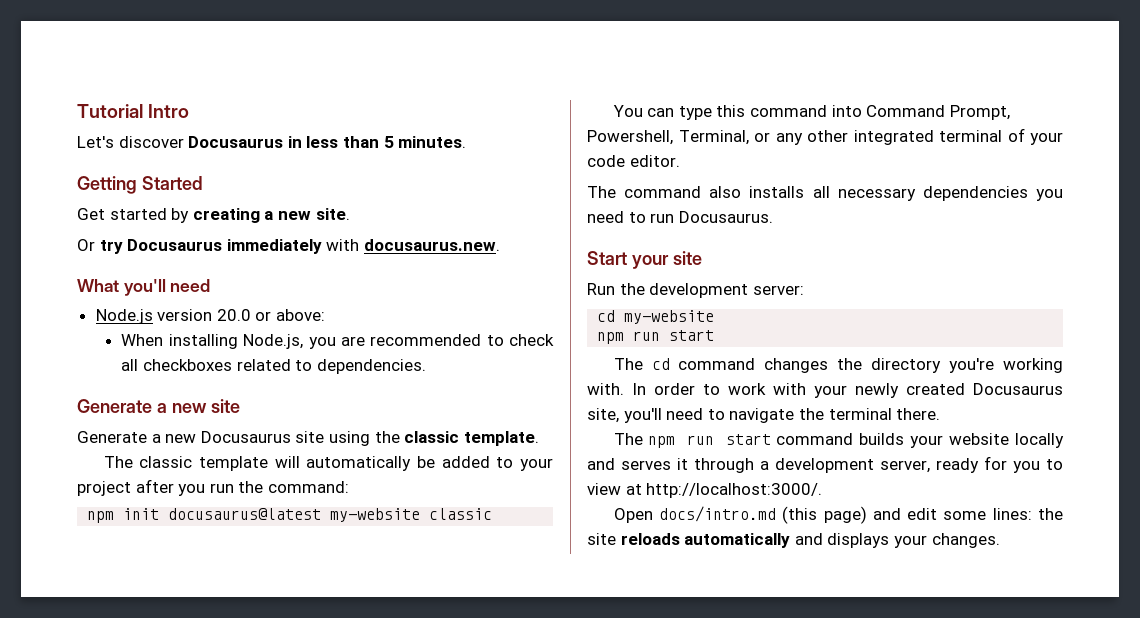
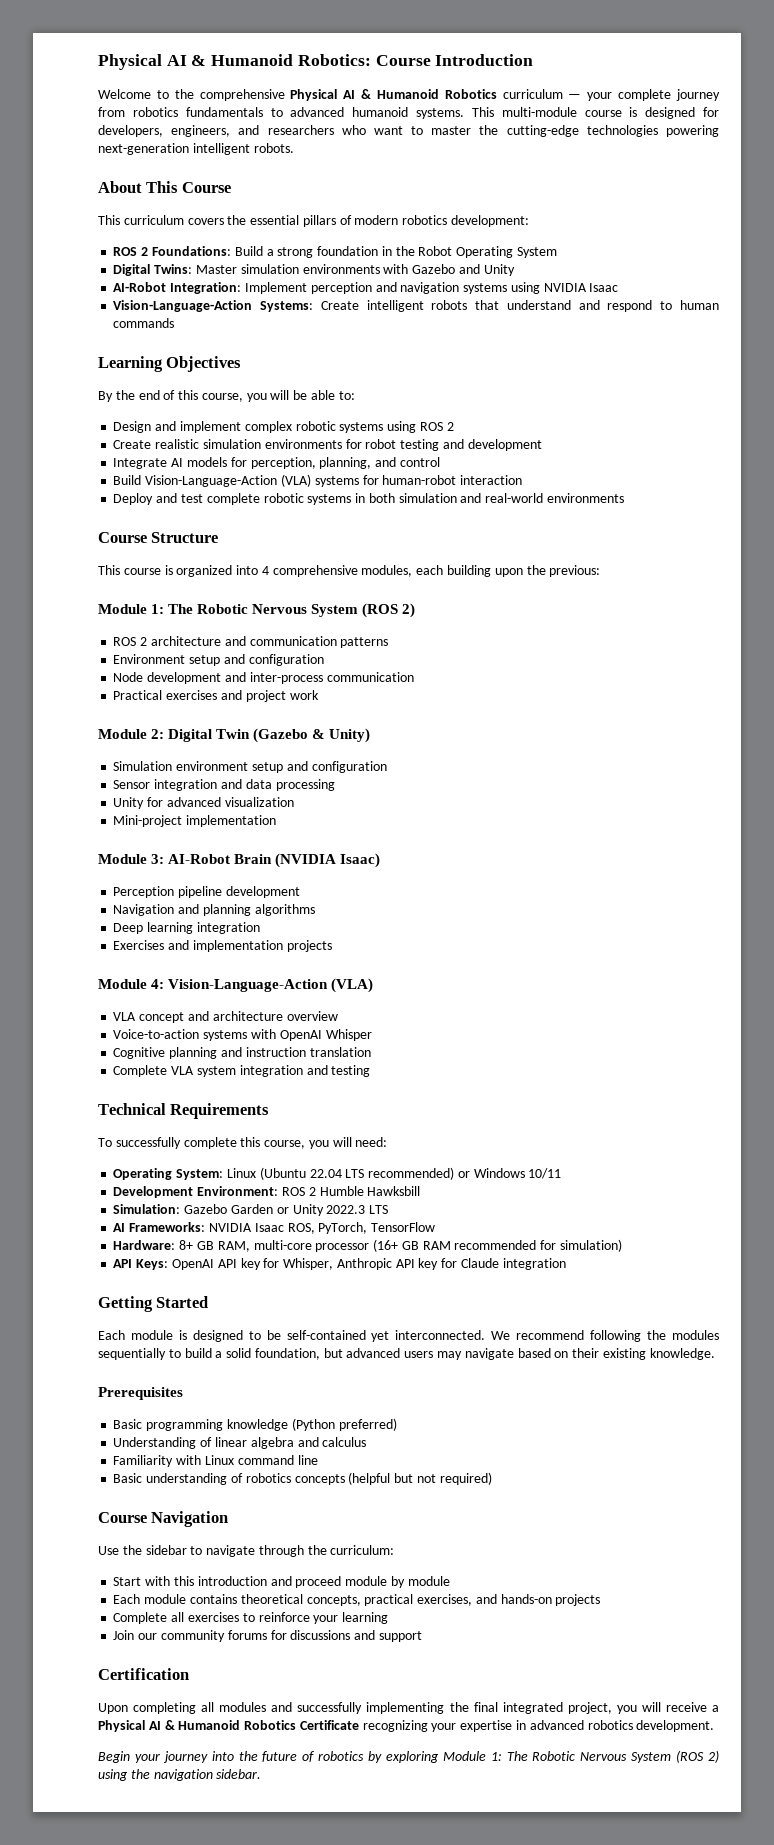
- Tutorial Intro
- Let's discover Docusaurus in less than 5 minutes.
+ Physical AI & Humanoid Robotics: Course Introduction
+ Welcome to the comprehensive Physical AI & Humanoid Robotics curriculum — your complete journey from robotics fundamentals to advanced humanoid systems. This multi-module course is designed for developers, engineers, and researchers who want to master the cutting-edge technologies powering next-generation intelligent robots.
+ About This Course
+ This curriculum covers the essential pillars of modern robotics development:
+ ROS 2 Foundations: Build a strong foundation in the Robot Operating System
+ Digital Twins: Master simulation environments with Gazebo and Unity
+ AI-Robot Integration: Implement perception and navigation systems using NVIDIA Isaac
+ Vision-Language-Action Systems: Create intelligent robots that understand and respond to human commands
+ Learning Objectives
+ By the end of this course, you will be able to:
+ Design and implement complex robotic systems using ROS 2
+ Create realistic simulation environments for robot testing and development
+ Integrate AI models for perception, planning, and control
+ Build Vision-Language-Action (VLA) systems for human-robot interaction
+ Deploy and test complete robotic systems in both simulation and real-world environments
+ Course Structure
+ This course is organized into 4 comprehensive modules, each building upon the previous:
+ Module 1: The Robotic Nervous System (ROS 2)
+ ROS 2 architecture and communication patterns
+ Environment setup and configuration
+ Node development and inter-process communication
+ Practical exercises and project work
+ Module 2: Digital Twin (Gazebo & Unity)
+ Simulation environment setup and configuration
+ Sensor integration and data processing
+ Unity for advanced visualization
+ Mini-project implementation
+ Module 3: AI-Robot Brain (NVIDIA Isaac)
+ Perception pipeline development
+ Navigation and planning algorithms
+ Deep learning integration
+ Exercises and implementation projects
+ Module 4: Vision-Language-Action (VLA)
+ VLA concept and architecture overview
+ Voice-to-action systems with OpenAI Whisper
+ Cognitive planning and instruction translation
+ Complete VLA system integration and testing
+ Technical Requirements
+ To successfully complete this course, you will need:
+ Operating System: Linux (Ubuntu 22.04 LTS recommended) or Windows 10/11
+ Development Environment: ROS 2 Humble Hawksbill
+ Simulation: Gazebo Garden or Unity 2022.3 LTS
+ AI Frameworks: NVIDIA Isaac ROS, PyTorch, TensorFlow
+ Hardware: 8+ GB RAM, multi-core processor (16+ GB RAM recommended for simulation)
+ API Keys: OpenAI API key for Whisper, Anthropic API key for Claude integration
  Getting Started
- Get started by creating a new site.
- Or try Docusaurus immediately with docusaurus.new.
- What you'll need
- Node.js version 20.0 or above:
- When installing Node.js, you are recommended to check all checkboxes related to dependencies.
- Generate a new site
- Generate a new Docusaurus site using the classic template.
- The classic template will automatically be added to your project after you run the command:
- npm init docusaurus@latest my-website classic
- You can type this command into Command Prompt, Powershell, Terminal, or any other integrated terminal of your code editor.
- The command also installs all necessary dependencies you need to run Docusaurus.
- Start your site
- Run the development server:
- cd my-website
- npm run start
- The cd command changes the directory you're working with. In order to work with your newly created Docusaurus site, you'll need to navigate the terminal there.
- The npm run start command builds your website locally and serves it through a development server, ready for you to view at http://localhost:3000/.
- Open docs/intro.md (this page) and edit some lines: the site reloads automatically and displays your changes.
+ Each module is designed to be self-contained yet interconnected. We recommend following the modules sequentially to build a solid foundation, but advanced users may navigate based on their existing knowledge.
+ Prerequisites
+ Basic programming knowledge (Python preferred)
+ Understanding of linear algebra and calculus
+ Familiarity with Linux command line
+ Basic understanding of robotics concepts (helpful but not required)
+ Course Navigation
+ Use the sidebar to navigate through the curriculum:
+ Start with this introduction and proceed module by module
+ Each module contains theoretical concepts, practical exercises, and hands-on projects
+ Complete all exercises to reinforce your learning
+ Join our community forums for discussions and support
+ Certification
+ Upon completing all modules and successfully implementing the final integrated project, you will receive a Physical AI & Humanoid Robotics Certificate recognizing your expertise in advanced robotics development.
+ Begin your journey into the future of robotics by exploring Module 1: The Robotic Nervous System (ROS 2) using the navigation sidebar.

